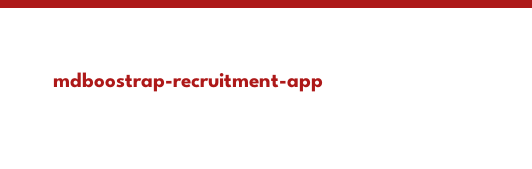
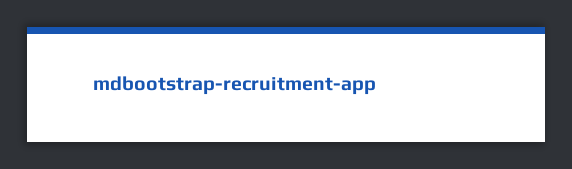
- mdboostrap-recruitment-app
+ mdbootstrap-recruitment-app

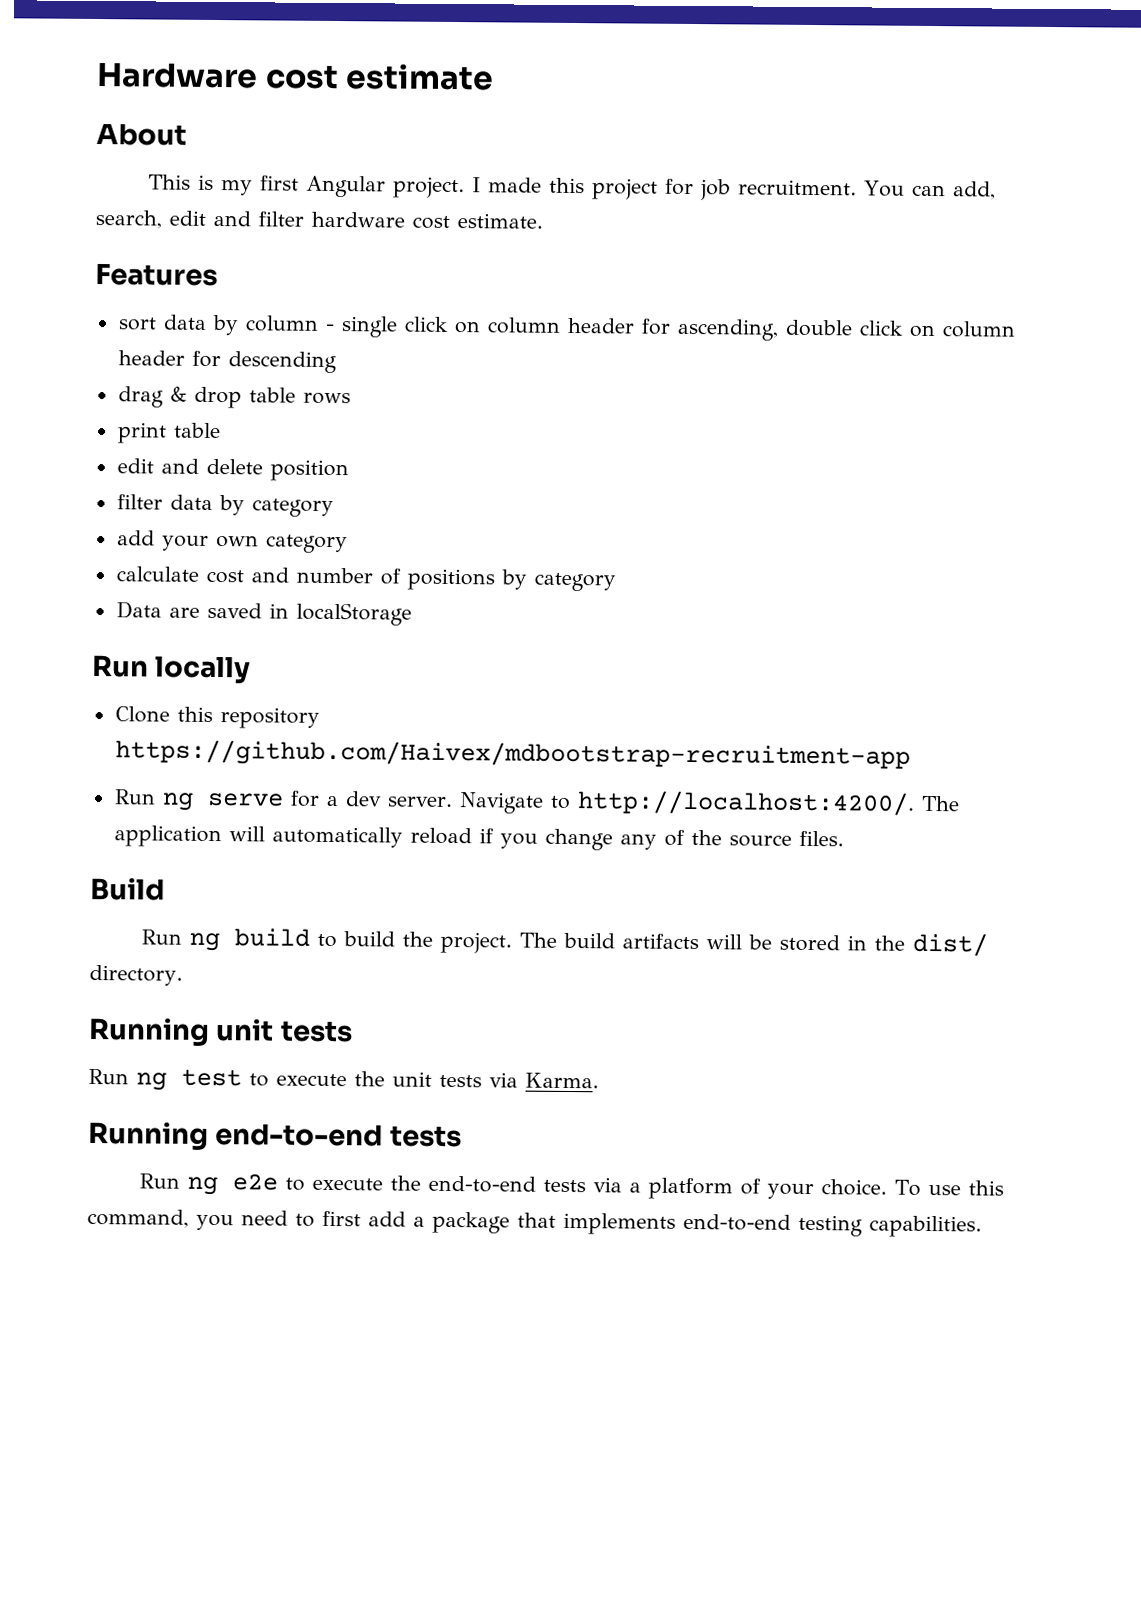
- mdbootstrap-recruitment-app
+ Hardware cost estimate
+ About
+ This is my first Angular project. I made this project for job recruitment. You can add, search, edit and filter hardware cost estimate.
+ Features
+ sort data by column - single click on column header for ascending, double click on column header for descending
+ drag & drop table rows
+ print table
+ edit and delete position
+ filter data by category
+ add your own category
+ calculate cost and number of positions by category
+ Data are saved in localStorage
+ Run locally
+ Clone this repository https://github.com/Haivex/mdbootstrap-recruitment-app
+ Run ng serve for a dev server. Navigate to http://localhost:4200/. The application will automatically reload if you change any of the source files.
+ Build
+ Run ng build to build the project. The build artifacts will be stored in the dist/ directory.
+ Running unit tests
+ Run ng test to execute the unit tests via Karma.
+ Running end-to-end tests
+ Run ng e2e to execute the end-to-end tests via a platform of your choice. To use this command, you need to first add a package that implements end-to-end testing capabilities.

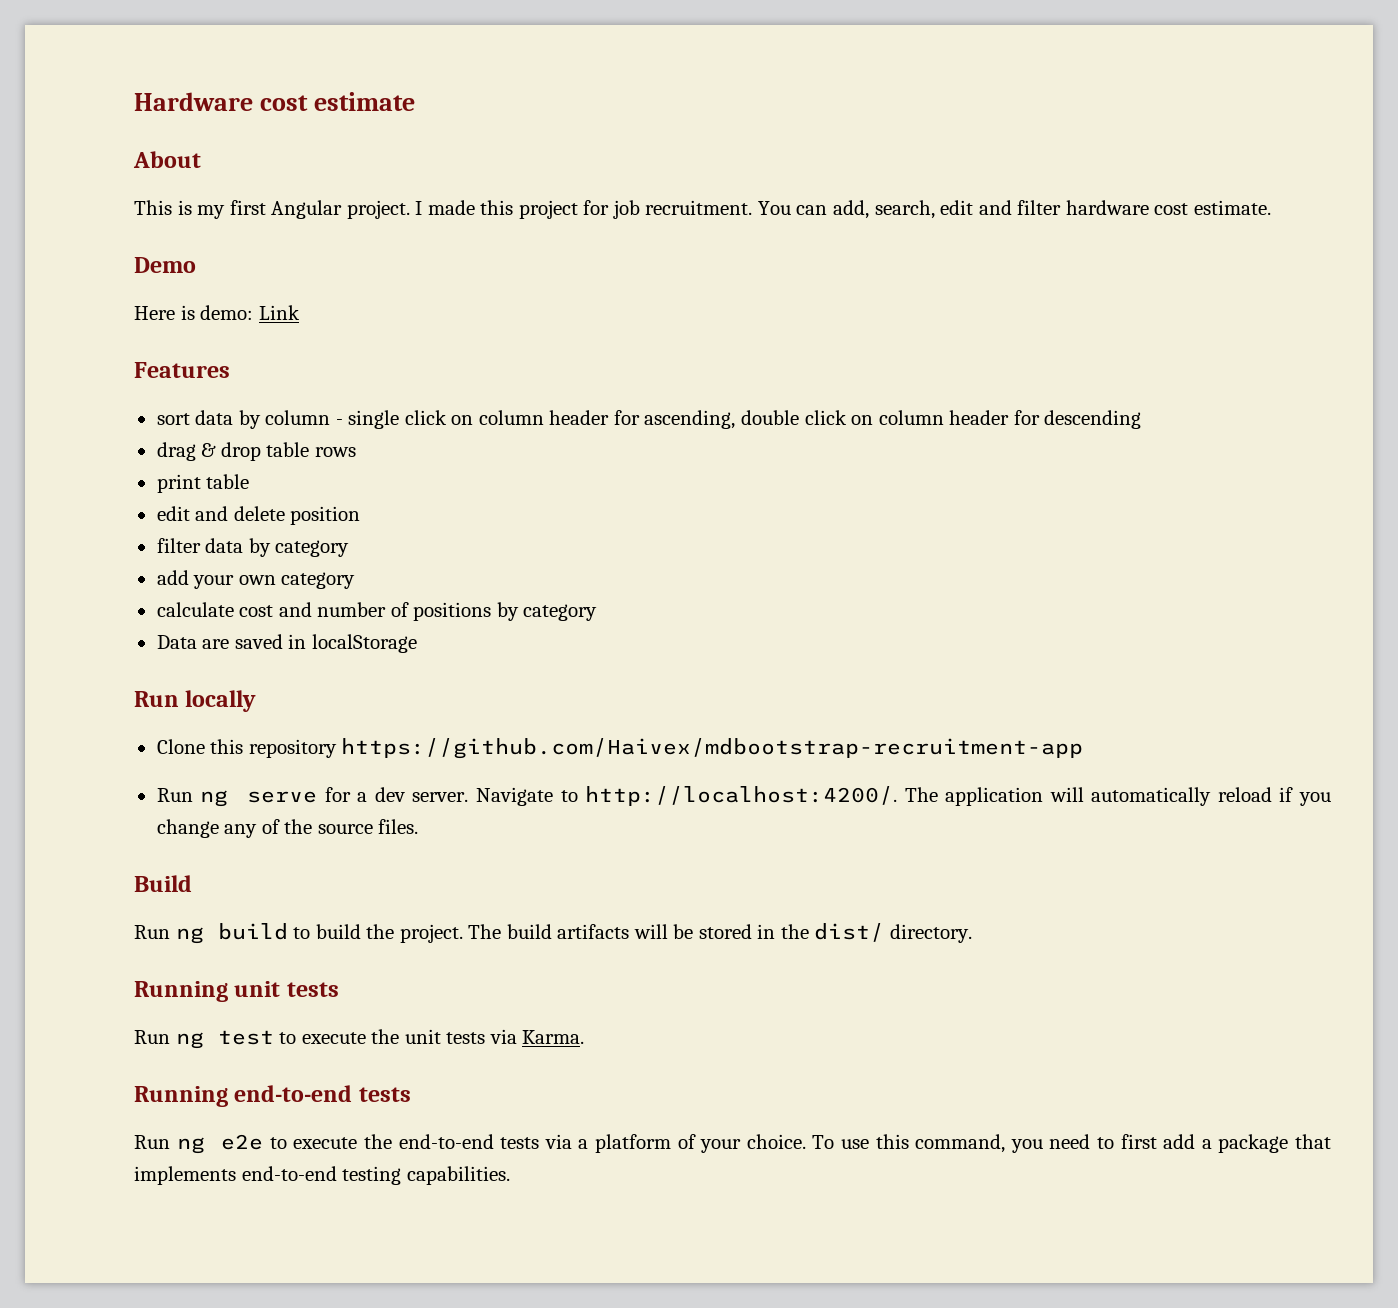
+ Demo
+ Here is demo: Link

